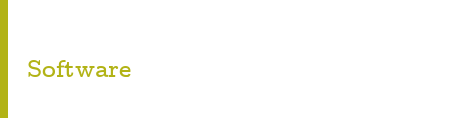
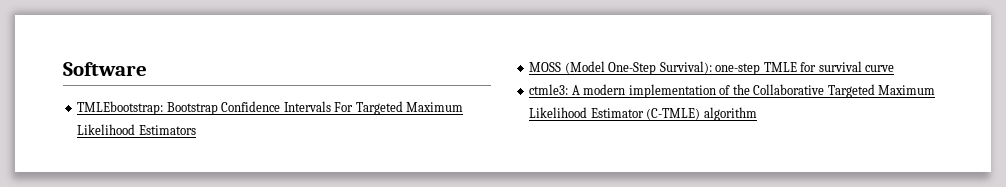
+ TMLEbootstrap: Bootstrap Confidence Intervals For Targeted Maximum Likelihood Estimators
+ MOSS (Model One-Step Survival): one-step TMLE for survival curve
+ ctmle3: A modern implementation of the Collaborative Targeted Maximum Likelihood Estimator (C-TMLE) algorithm

